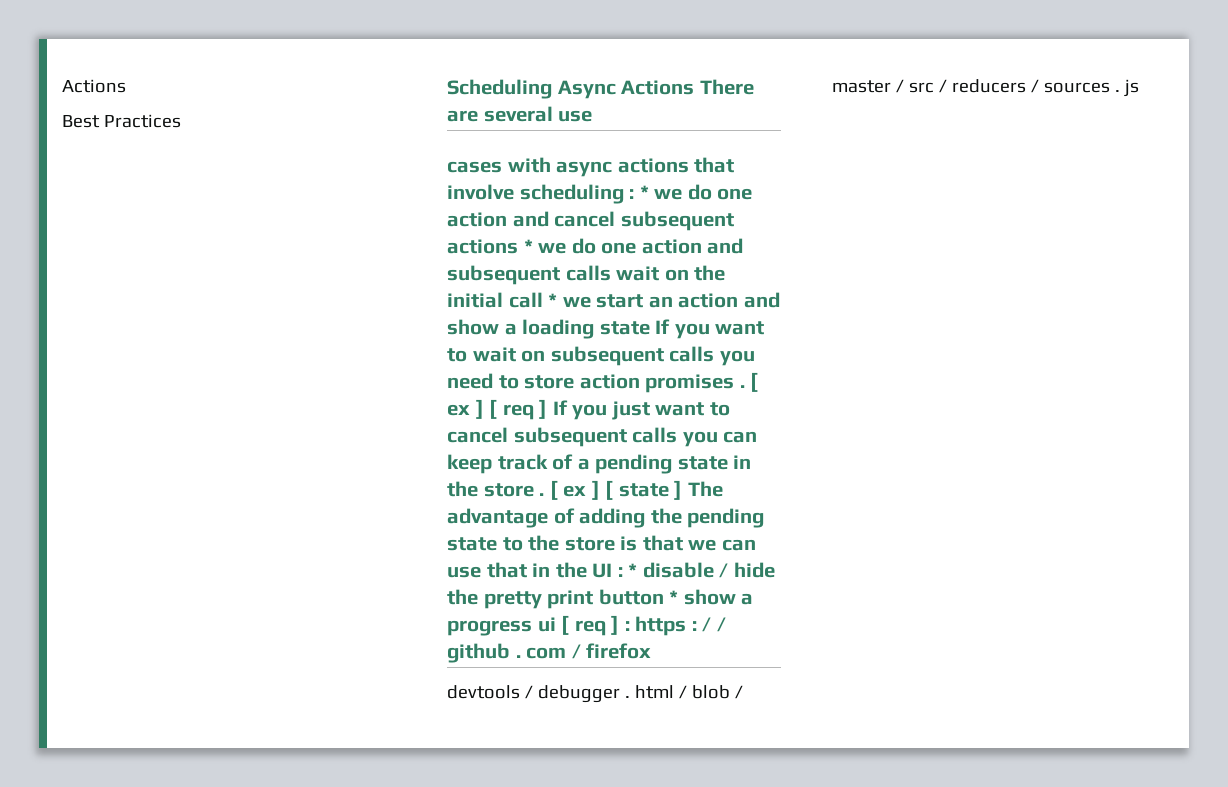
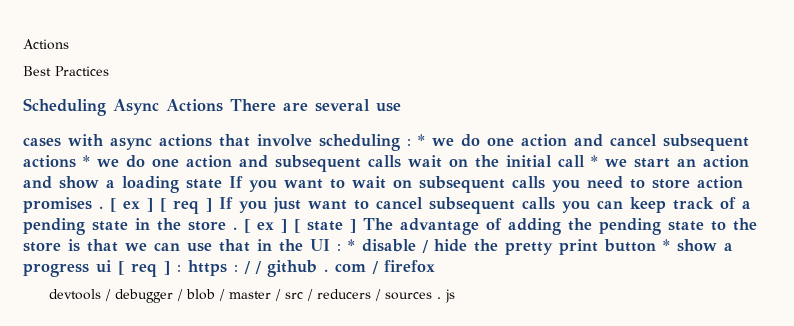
- devtools / debugger . html / blob / master / src / reducers / sources . js
+ devtools / debugger / blob / master / src / reducers / sources . js

